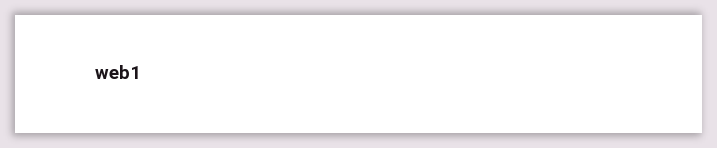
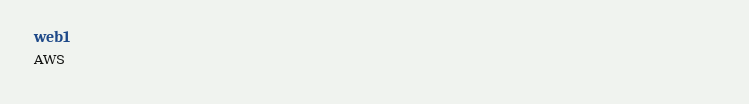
+ AWS

